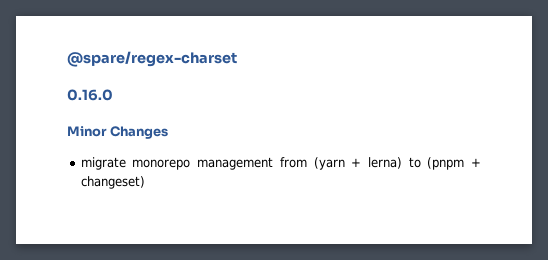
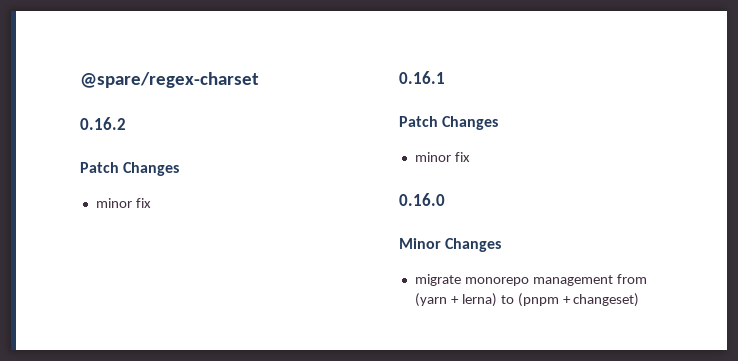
+ 0.16.2
+ Patch Changes
+ minor fix
+ 0.16.1
+ Patch Changes
+ minor fix

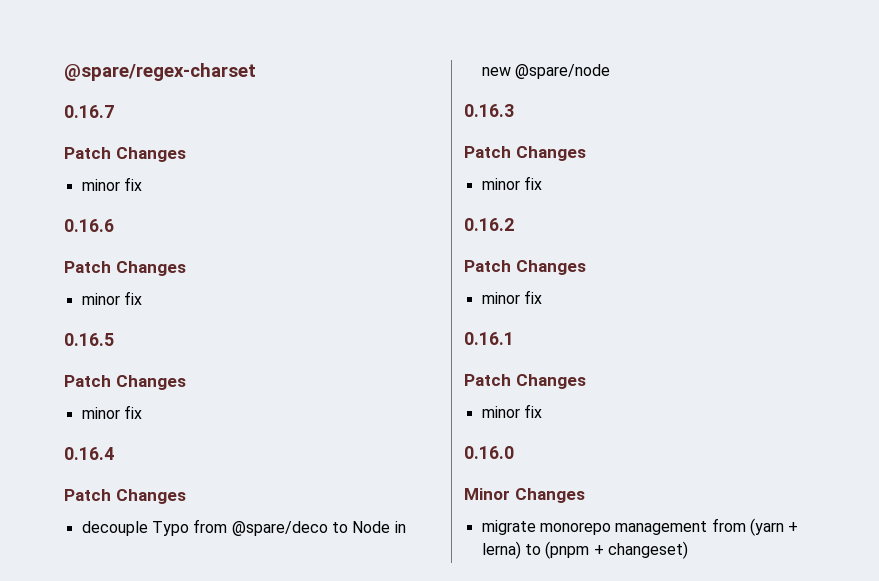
+ 0.16.7
+ Patch Changes
+ minor fix
+ 0.16.6
+ Patch Changes
+ minor fix
+ 0.16.5
+ Patch Changes
+ minor fix
+ 0.16.4
+ Patch Changes
+ decouple Typo from @spare/deco to Node in new @spare/node
+ 0.16.3
+ Patch Changes
+ minor fix

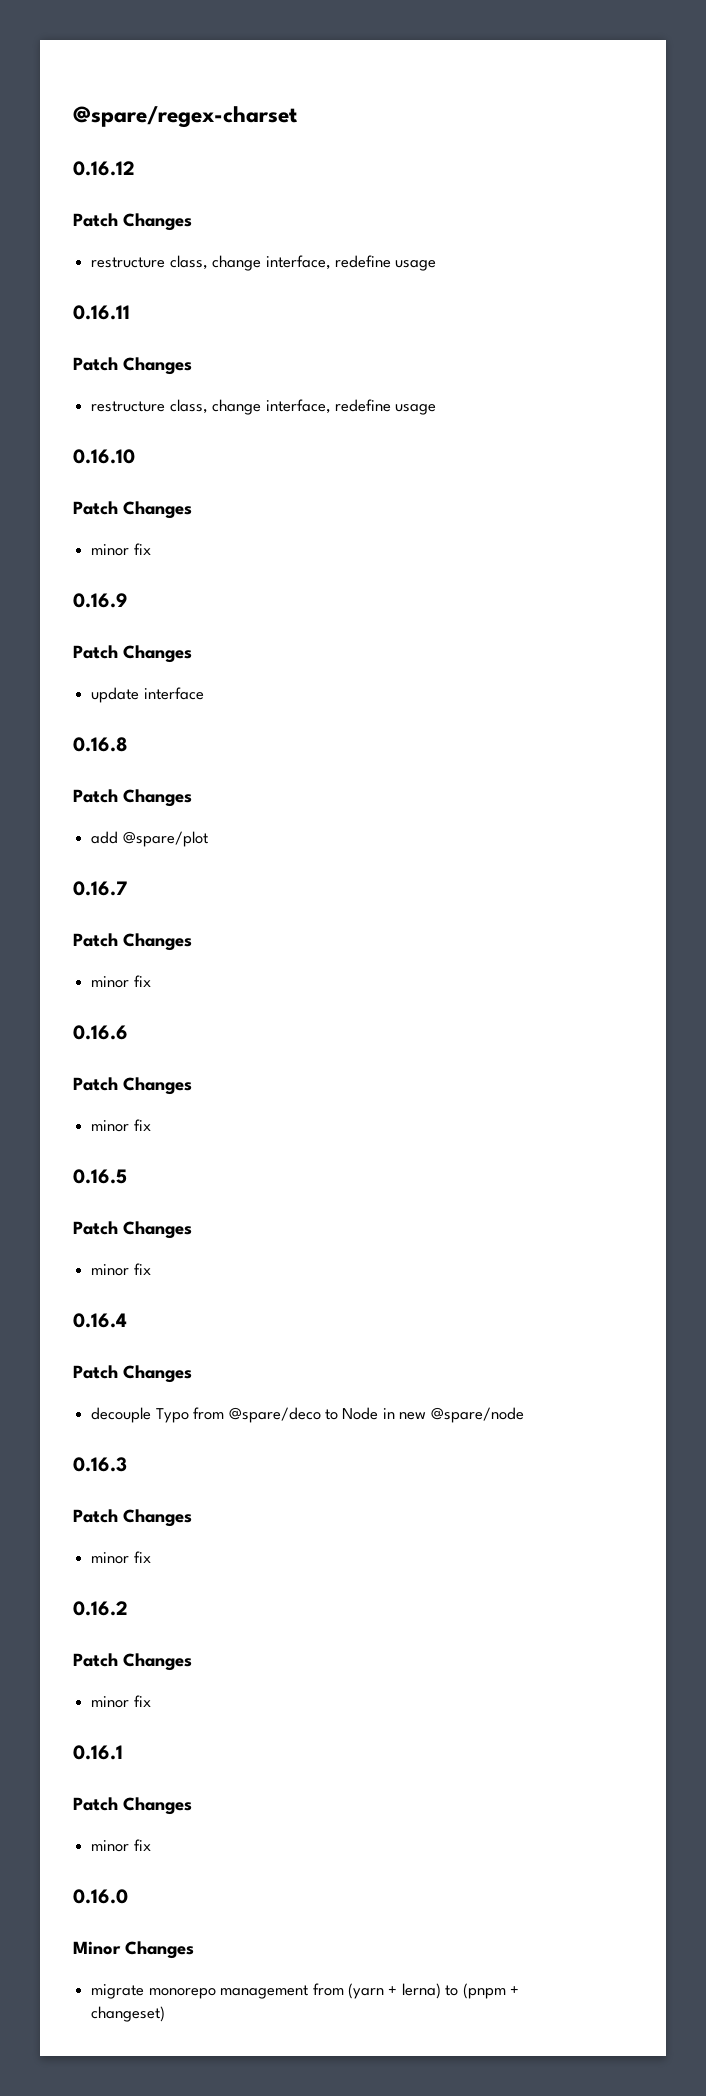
+ 0.16.12
+ Patch Changes
+ restructure class, change interface, redefine usage
+ 0.16.11
+ Patch Changes
+ restructure class, change interface, redefine usage
+ 0.16.10
+ Patch Changes
+ minor fix
+ 0.16.9
+ Patch Changes
+ update interface
+ 0.16.8
+ Patch Changes
+ add @spare/plot

